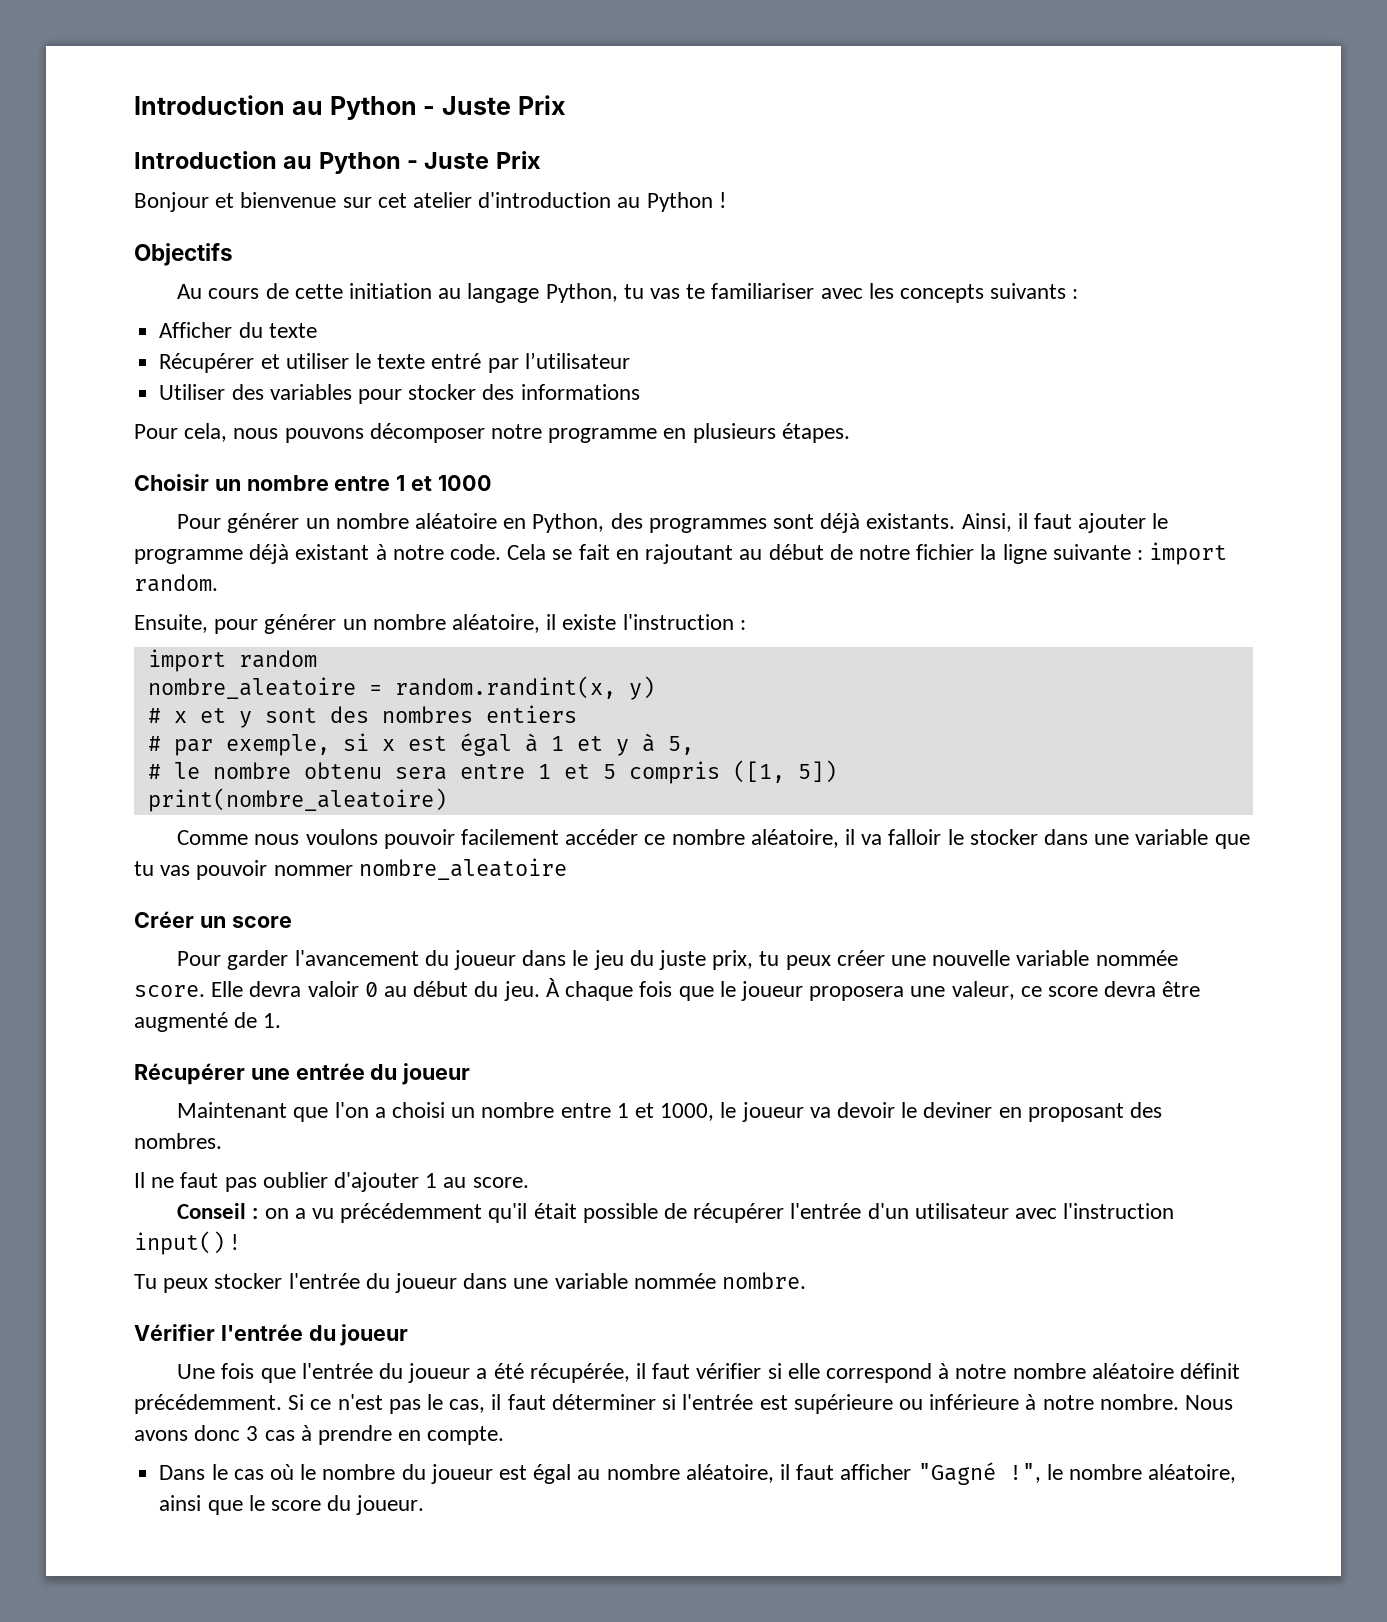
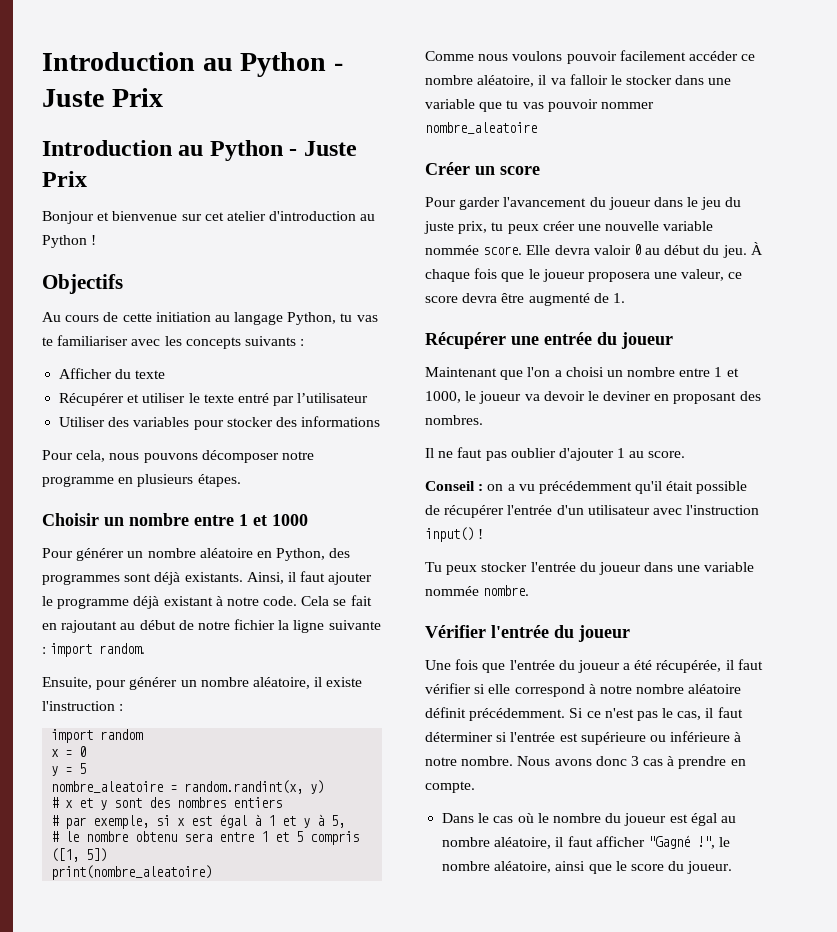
+ x = 0
+ y = 5

